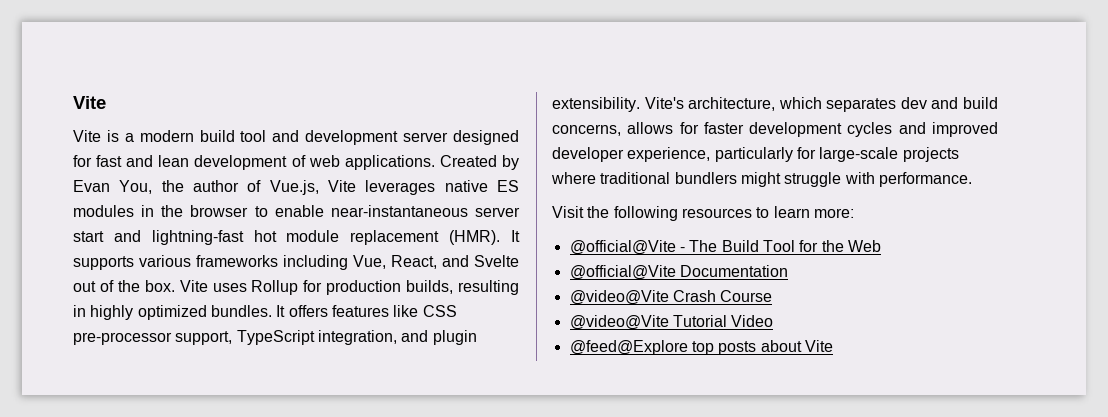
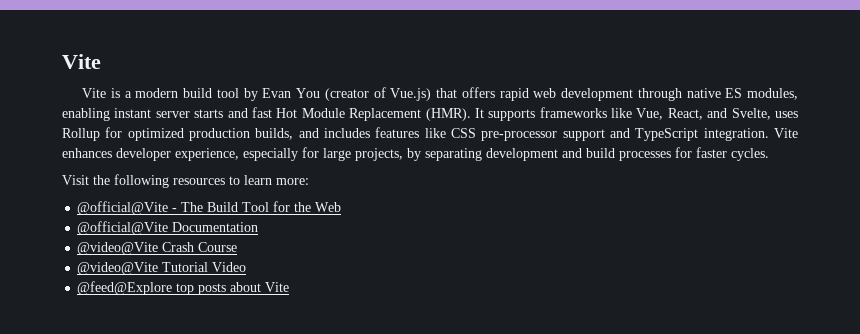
- Vite is a modern build tool and development server designed for fast and lean development of web applications. Created by Evan You, the author of Vue.js, Vite leverages native ES modules in the browser to enable near-instantaneous server start and lightning-fast hot module replacement (HMR). It supports various frameworks including Vue, React, and Svelte out of the box. Vite uses Rollup for production builds, resulting in highly optimized bundles. It offers features like CSS pre-processor support, TypeScript integration, and plugin extensibility. Vite's architecture, which separates dev and build concerns, allows for faster development cycles and improved developer experience, particularly for large-scale projects where traditional bundlers might struggle with performance.
+ Vite is a modern build tool by Evan You (creator of Vue.js) that offers rapid web development through native ES modules, enabling instant server starts and fast Hot Module Replacement (HMR). It supports frameworks like Vue, React, and Svelte, uses Rollup for optimized production builds, and includes features like CSS pre-processor support and TypeScript integration. Vite enhances developer experience, especially for large projects, by separating development and build processes for faster cycles.

